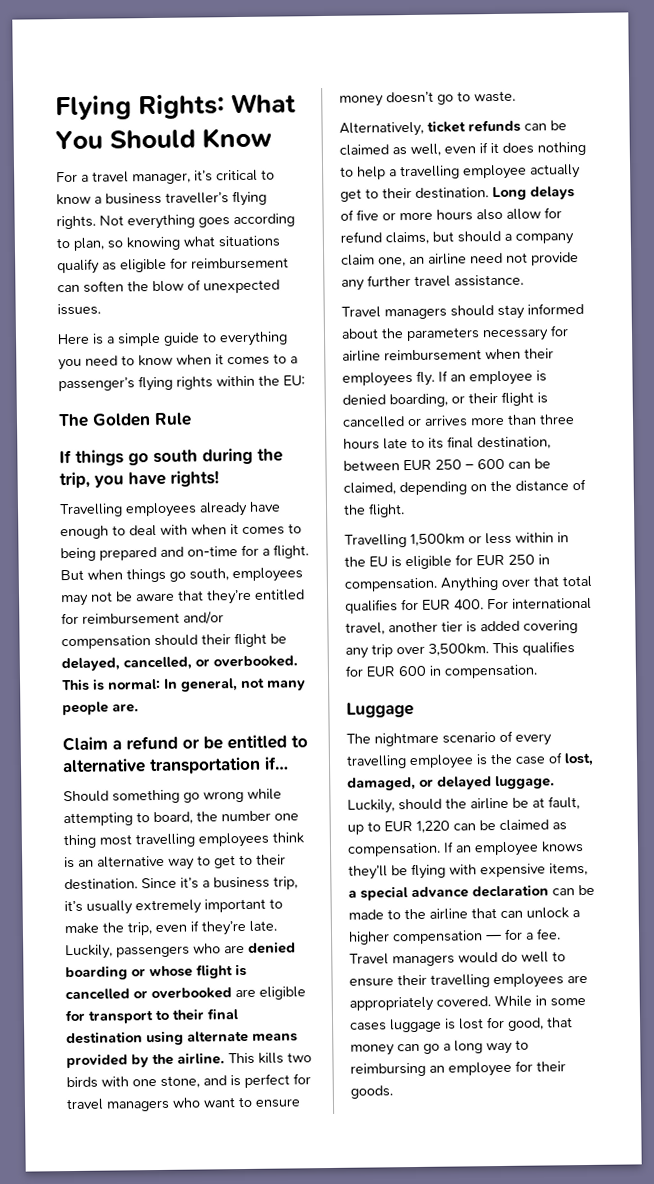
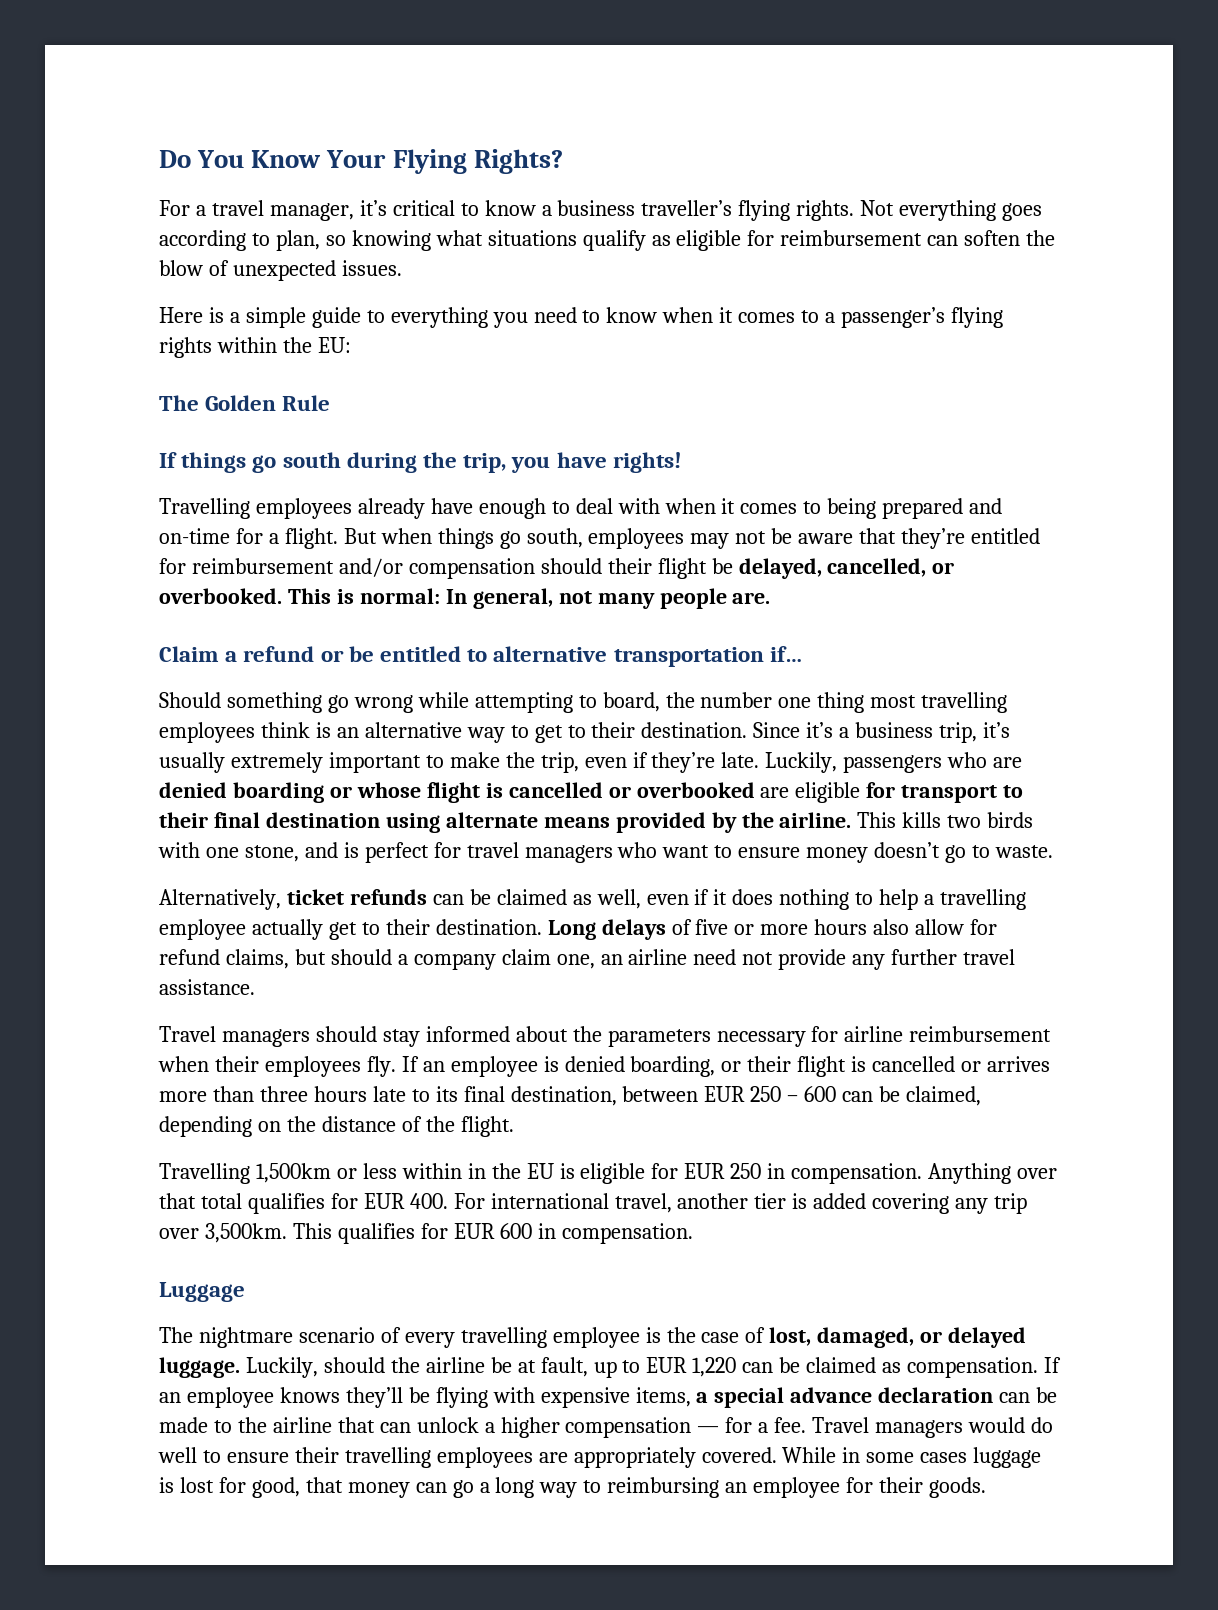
- Flying Rights: What You Should Know
+ Do You Know Your Flying Rights?

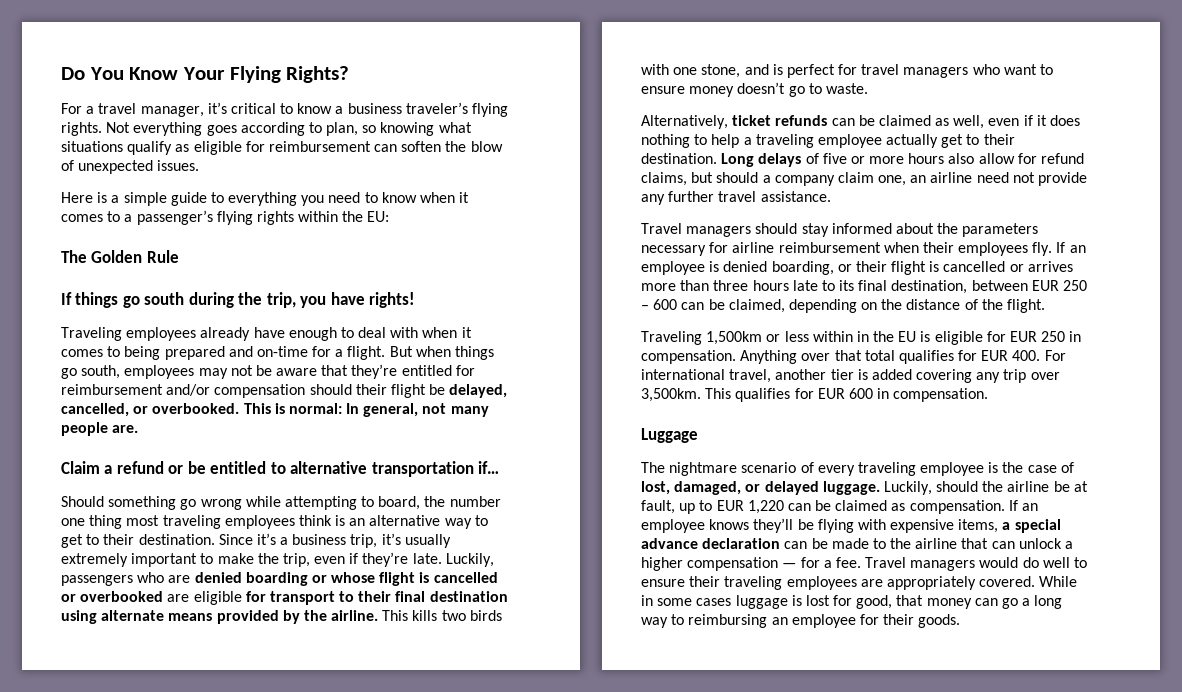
- For a travel manager, it’s critical to know a business traveller’s flying rights.
+ For a travel manager, it’s critical to know a business traveler’s flying rights.
- Travelling employees already have enough to deal with when it comes to being prepared and on-time for a flight.
+ Traveling employees already have enough to deal with when it comes to being prepared and on-time for a flight.
- Should something go wrong while attempting to board, the number one thing most travelling employees think is an alternative way to get to their destination.
+ Should something go wrong while attempting to board, the number one thing most traveling employees think is an alternative way to get to their destination.
- Alternatively, ticket refunds can be claimed as well, even if it does nothing to help a travelling employee actually get to their destination.
+ Alternatively, ticket refunds can be claimed as well, even if it does nothing to help a traveling employee actually get to their destination.
- Travelling 1,500km or less within in the EU is eligible for EUR 250 in compensation.
+ Traveling 1,500km or less within in the EU is eligible for EUR 250 in compensation.
- The nightmare scenario of every travelling employee is the case of lost, damaged, or delayed luggage.
+ The nightmare scenario of every traveling employee is the case of lost, damaged, or delayed luggage.
- Travel managers would do well to ensure their travelling employees are appropriately covered.
+ Travel managers would do well to ensure their traveling employees are appropriately covered.

